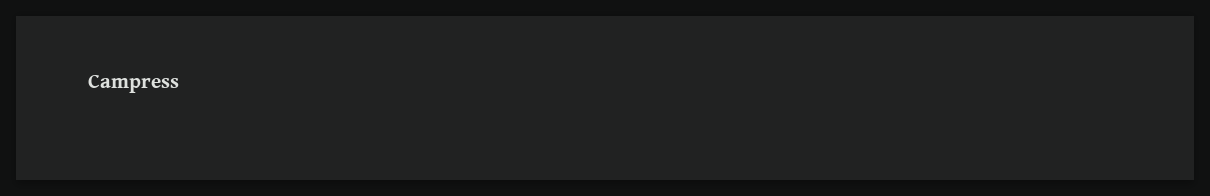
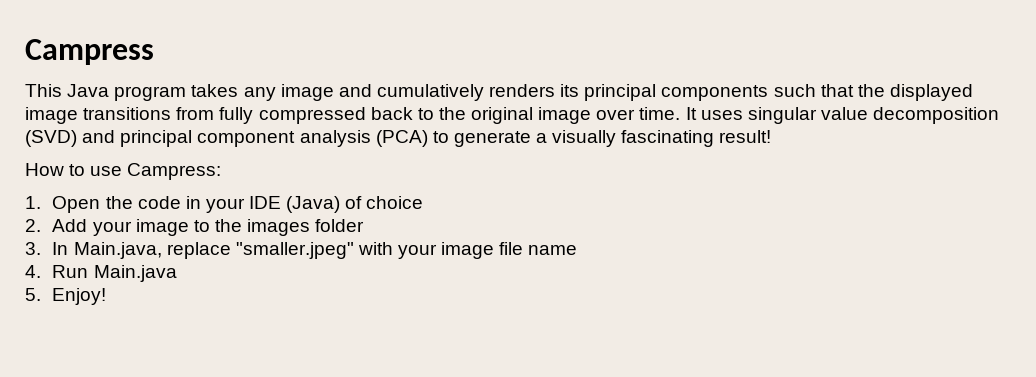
+ This Java program takes any image and cumulatively renders its principal components such that the displayed image transitions from fully compressed back to the original image over time. It uses singular value decomposition (SVD) and principal component analysis (PCA) to generate a visually fascinating result!
+ How to use Campress:
+ 1. Open the code in your IDE (Java) of choice
+ 2. Add your image to the images folder
+ 3. In Main.java, replace "smaller.jpeg" with your image file name
+ 4. Run Main.java
+ 5. Enjoy!

